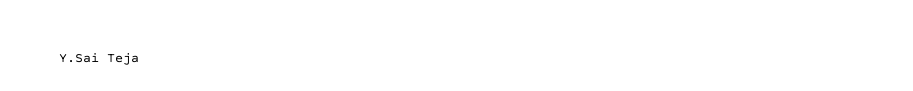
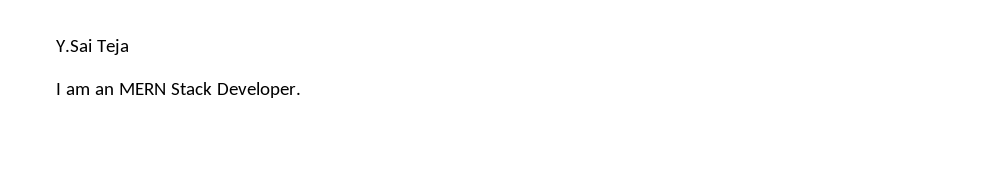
+ I am an MERN Stack Developer.

